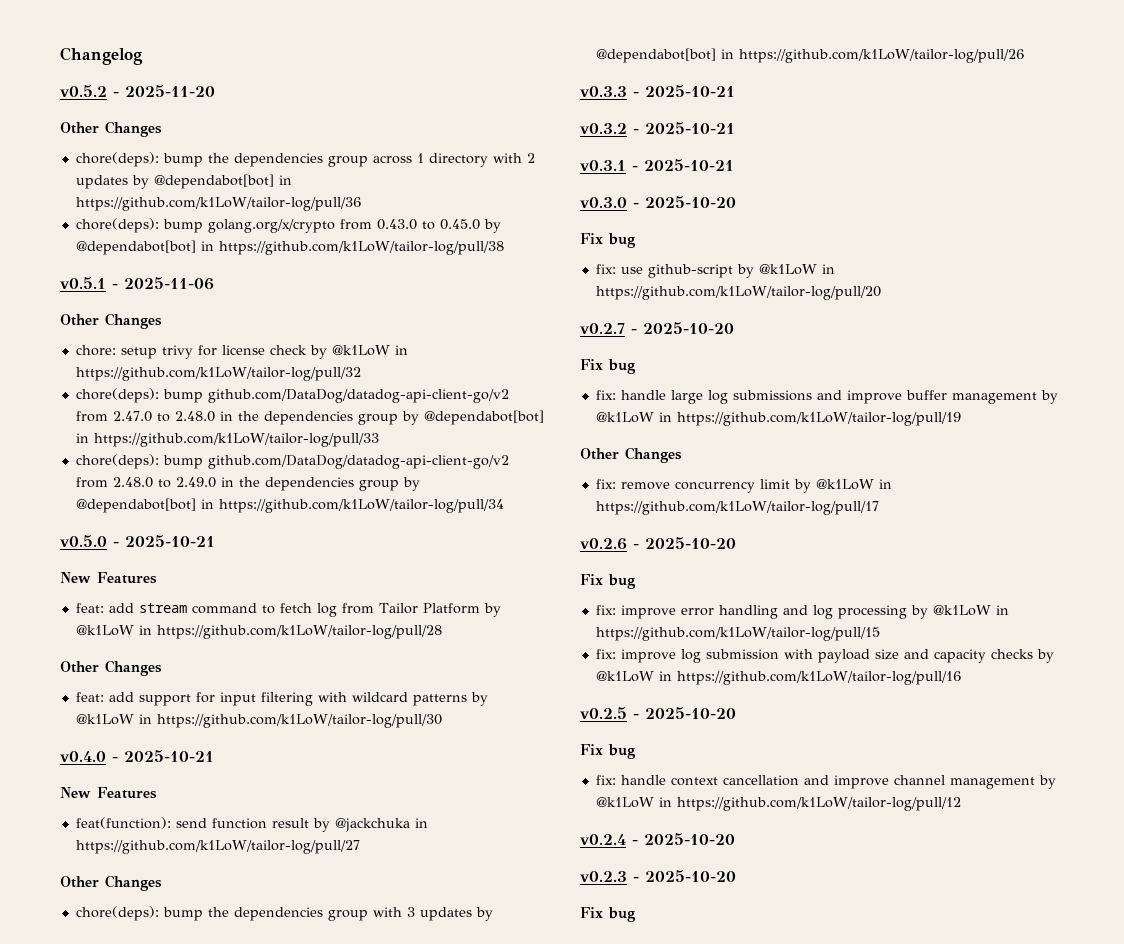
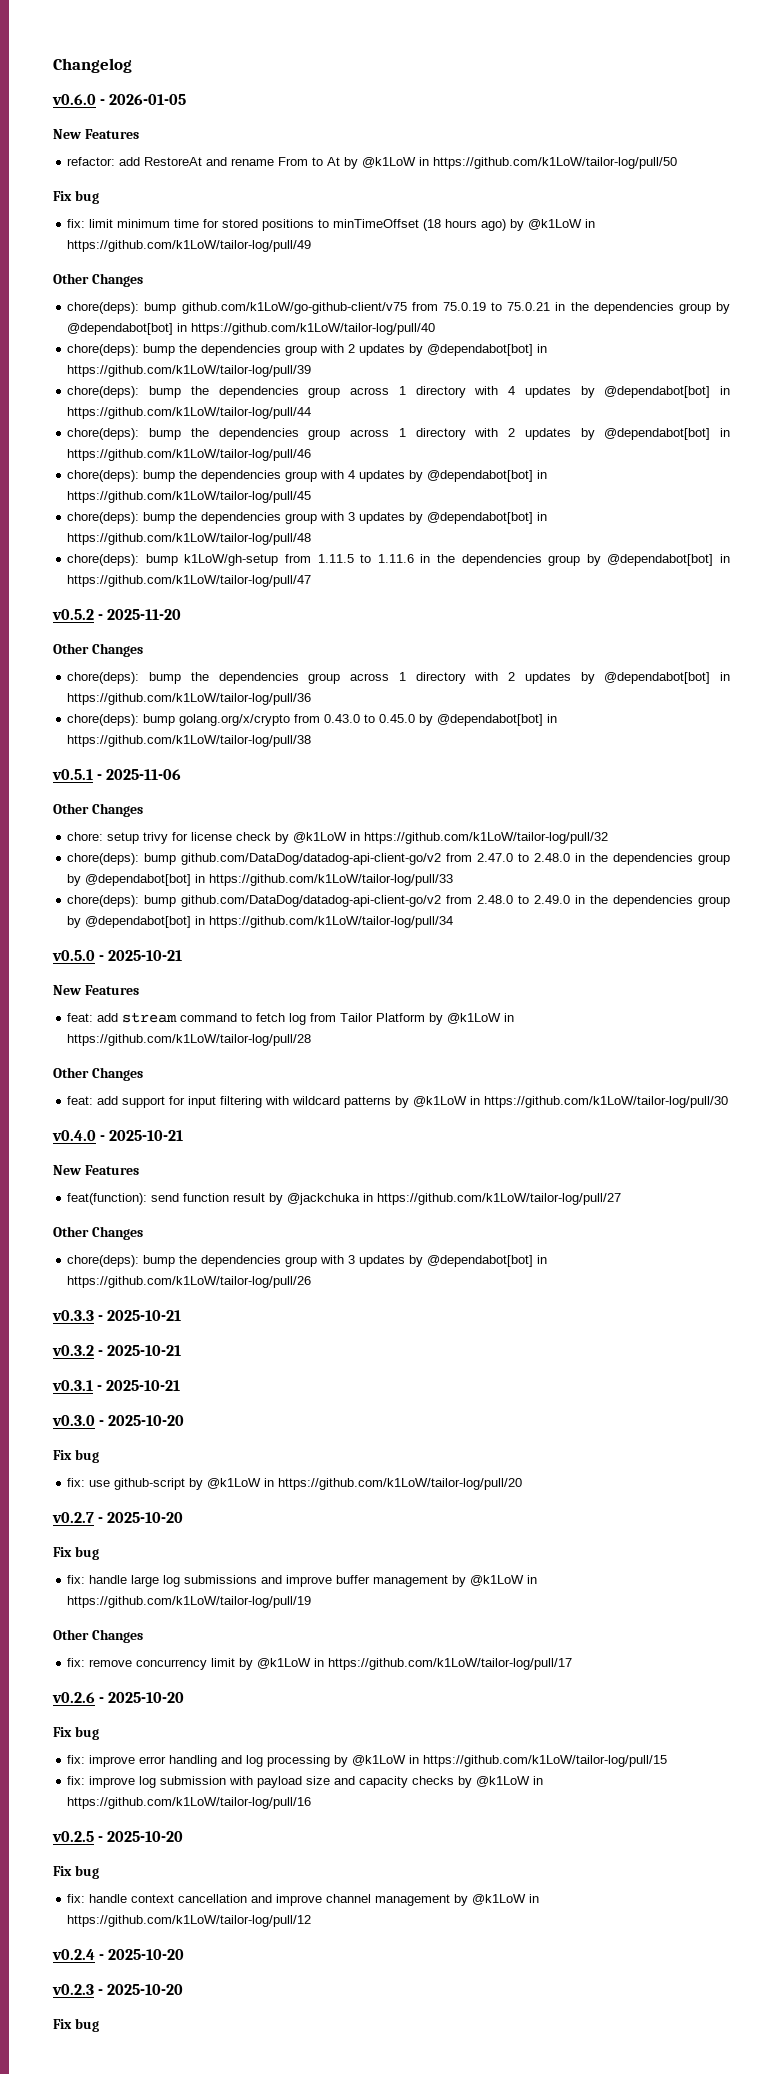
+ v0.6.0 - 2026-01-05
+ New Features
+ refactor: add RestoreAt and rename From to At by @k1LoW in https://github.com/k1LoW/tailor-log/pull/50
+ Fix bug
+ fix: limit minimum time for stored positions to minTimeOffset (18 hours ago) by @k1LoW in https://github.com/k1LoW/tailor-log/pull/49
+ Other Changes
+ chore(deps): bump github.com/k1LoW/go-github-client/v75 from 75.0.19 to 75.0.21 in the dependencies group by @dependabot[bot] in https://github.com/k1LoW/tailor-log/pull/40
+ chore(deps): bump the dependencies group with 2 updates by @dependabot[bot] in https://github.com/k1LoW/tailor-log/pull/39
+ chore(deps): bump the dependencies group across 1 directory with 4 updates by @dependabot[bot] in https://github.com/k1LoW/tailor-log/pull/44
+ chore(deps): bump the dependencies group across 1 directory with 2 updates by @dependabot[bot] in https://github.com/k1LoW/tailor-log/pull/46
+ chore(deps): bump the dependencies group with 4 updates by @dependabot[bot] in https://github.com/k1LoW/tailor-log/pull/45
+ chore(deps): bump the dependencies group with 3 updates by @dependabot[bot] in https://github.com/k1LoW/tailor-log/pull/48
+ chore(deps): bump k1LoW/gh-setup from 1.11.5 to 1.11.6 in the dependencies group by @dependabot[bot] in https://github.com/k1LoW/tailor-log/pull/47

